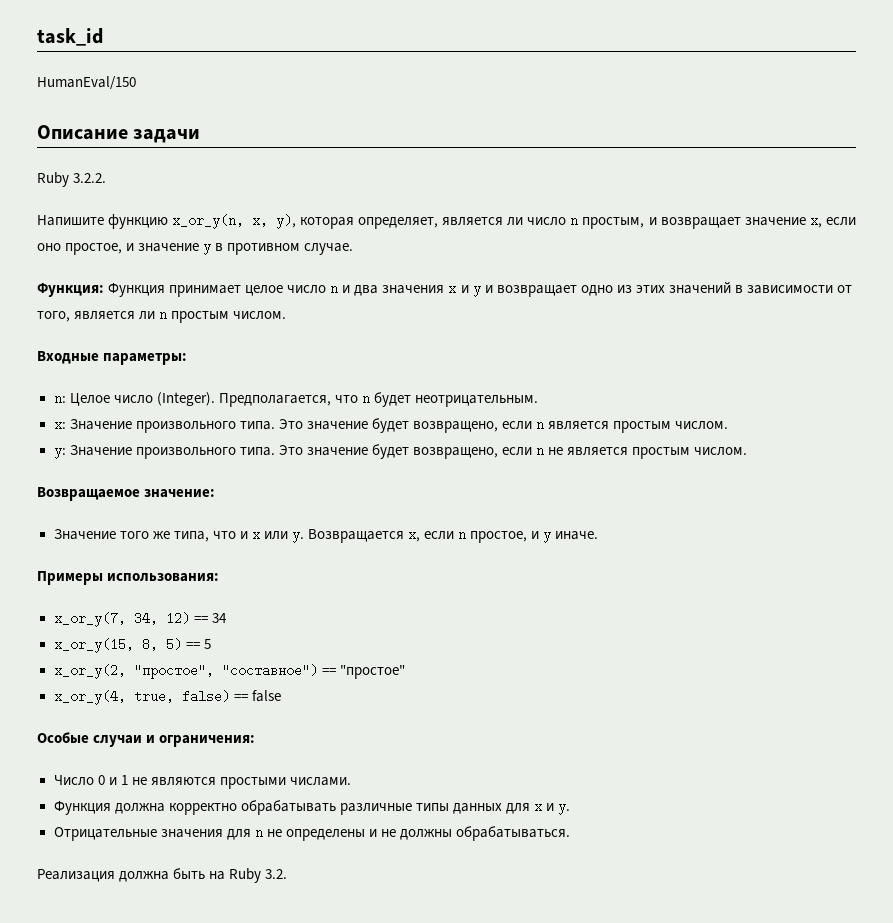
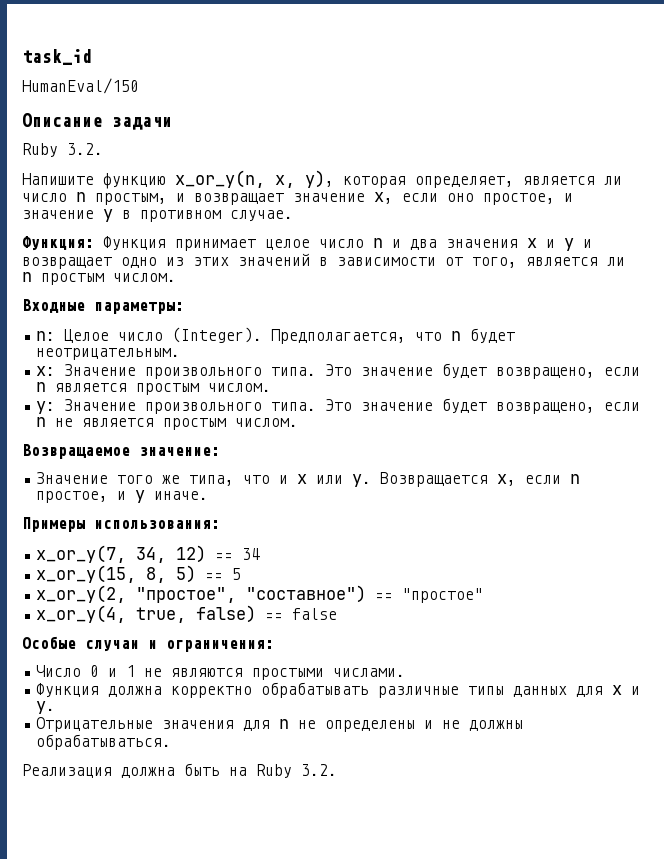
  Описание задачи
- Ruby 3.2.2.
+ Ruby 3.2.

